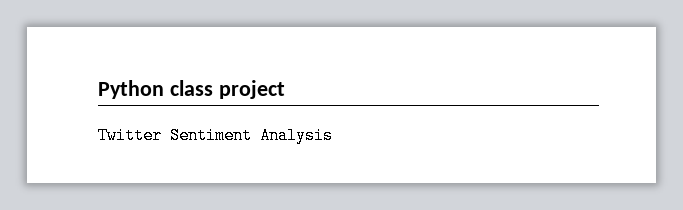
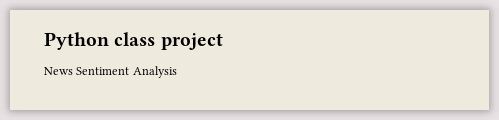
- Twitter Sentiment Analysis
+ News Sentiment Analysis

